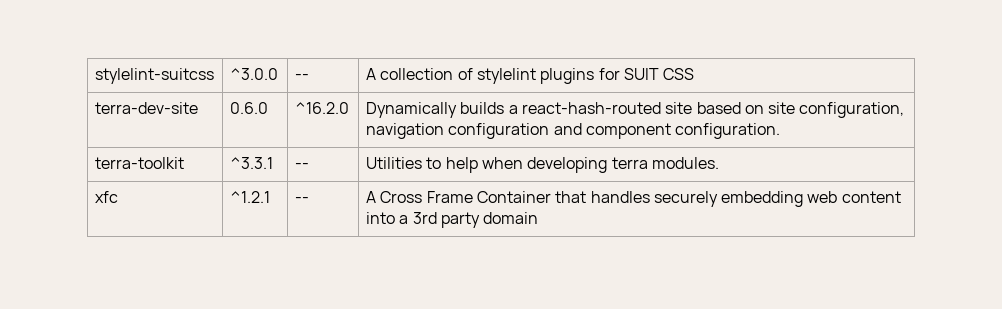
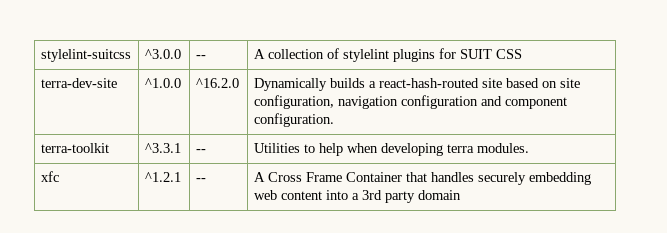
- terra-dev-site | 0.6.0 | ^16.2.0 | Dynamically builds a react-hash-routed site based on site configuration, navigation configuration and component configuration.
+ terra-dev-site | ^1.0.0 | ^16.2.0 | Dynamically builds a react-hash-routed site based on site configuration, navigation configuration and component configuration.

